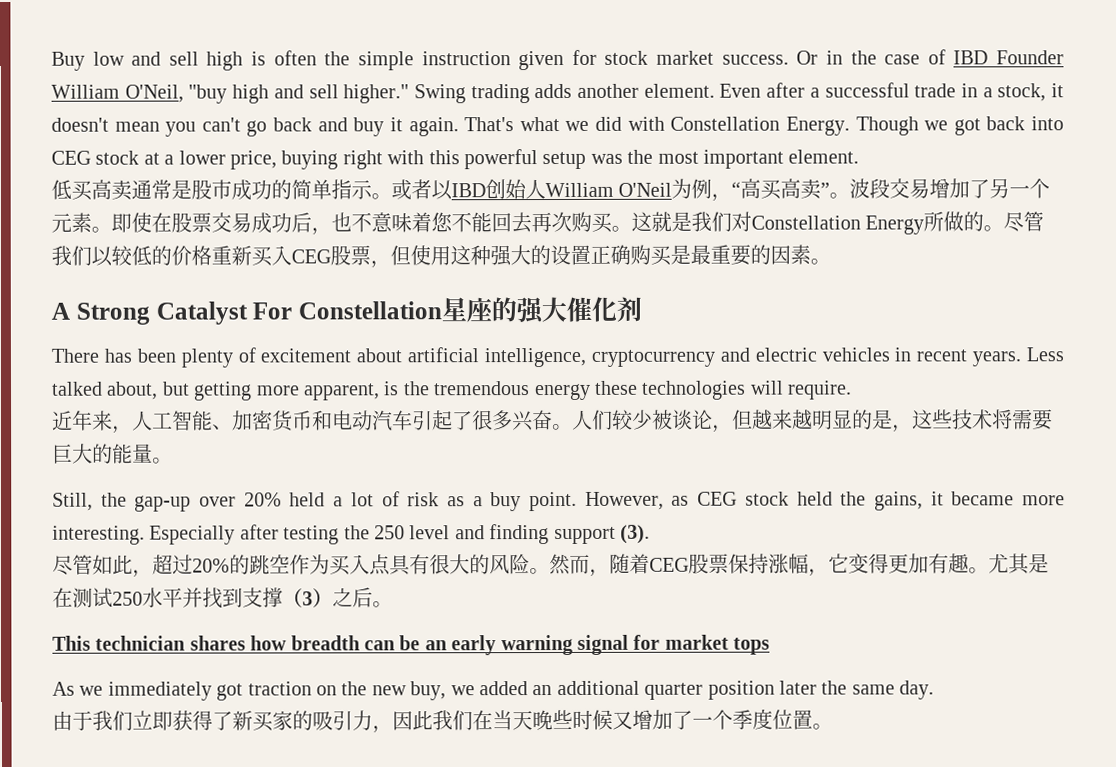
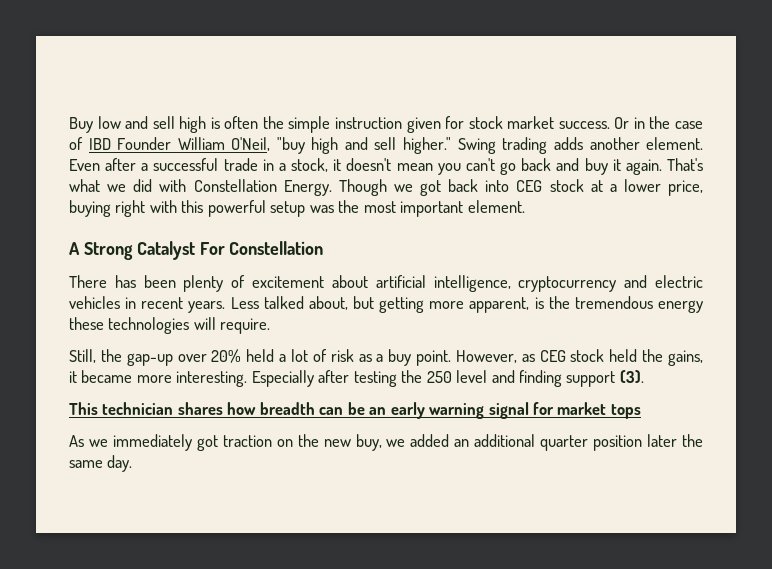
- 低买高卖通常是股市成功的简单指示。或者以IBD创始人William O'Neil为例，“高买高卖”。波段交易增加了另一个元素。即使在股票交易成功后，也不意味着您不能回去再次购买。这就是我们对Constellation Energy所做的。尽管我们以较低的价格重新买入CEG股票，但使用这种强大的设置正确购买是最重要的因素。
- A Strong Catalyst For Constellation星座的强大催化剂
+ A Strong Catalyst For Constellation
- 近年来，人工智能、加密货币和电动汽车引起了很多兴奋。人们较少被谈论，但越来越明显的是，这些技术将需要巨大的能量。
- 尽管如此，超过20%的跳空作为买入点具有很大的风险。然而，随着CEG股票保持涨幅，它变得更加有趣。尤其是在测试250水平并找到支撑（3）之后。
- 由于我们立即获得了新买家的吸引力，因此我们在当天晚些时候又增加了一个季度位置。

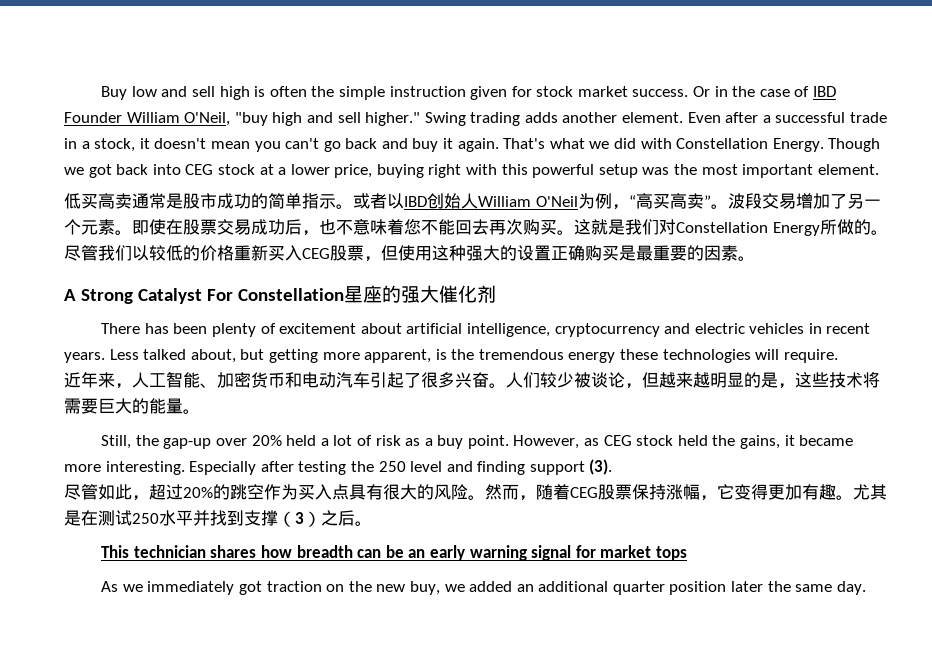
+ 低买高卖通常是股市成功的简单指示。或者以IBD创始人William O'Neil为例，“高买高卖”。波段交易增加了另一个元素。即使在股票交易成功后，也不意味着您不能回去再次购买。这就是我们对Constellation Energy所做的。尽管我们以较低的价格重新买入CEG股票，但使用这种强大的设置正确购买是最重要的因素。
- A Strong Catalyst For Constellation
+ A Strong Catalyst For Constellation星座的强大催化剂
+ 近年来，人工智能、加密货币和电动汽车引起了很多兴奋。人们较少被谈论，但越来越明显的是，这些技术将需要巨大的能量。
+ 尽管如此，超过20%的跳空作为买入点具有很大的风险。然而，随着CEG股票保持涨幅，它变得更加有趣。尤其是在测试250水平并找到支撑（3）之后。

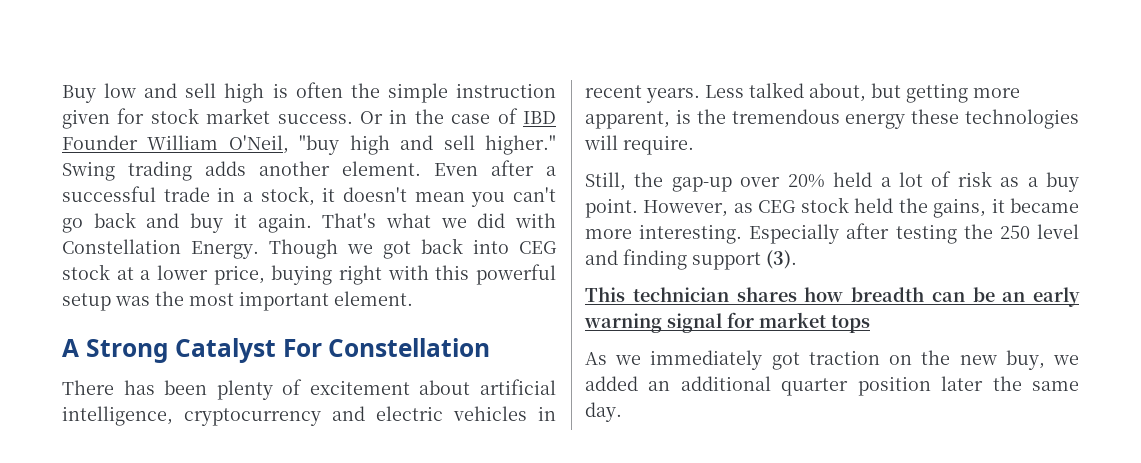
- 低买高卖通常是股市成功的简单指示。或者以IBD创始人William O'Neil为例，“高买高卖”。波段交易增加了另一个元素。即使在股票交易成功后，也不意味着您不能回去再次购买。这就是我们对Constellation Energy所做的。尽管我们以较低的价格重新买入CEG股票，但使用这种强大的设置正确购买是最重要的因素。
- A Strong Catalyst For Constellation星座的强大催化剂
+ A Strong Catalyst For Constellation
- 近年来，人工智能、加密货币和电动汽车引起了很多兴奋。人们较少被谈论，但越来越明显的是，这些技术将需要巨大的能量。
- 尽管如此，超过20%的跳空作为买入点具有很大的风险。然而，随着CEG股票保持涨幅，它变得更加有趣。尤其是在测试250水平并找到支撑（3）之后。

